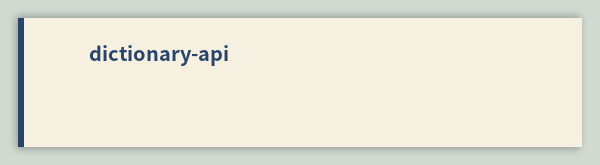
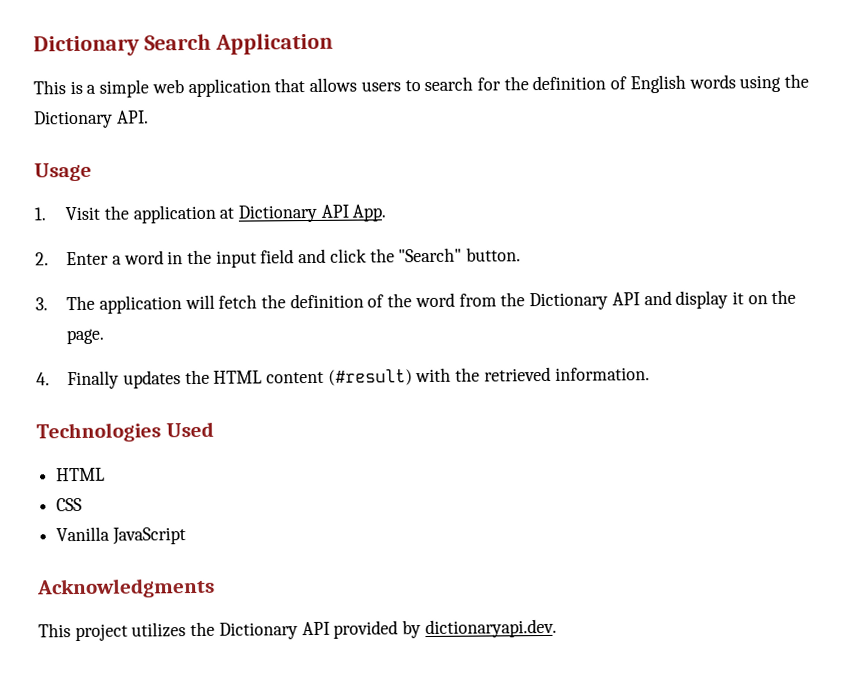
- dictionary-api
+ Dictionary Search Application
+ This is a simple web application that allows users to search for the definition of English words using the Dictionary API.
+ Usage
+ 1. Visit the application at Dictionary API App.
+ 2. Enter a word in the input field and click the "Search" button.
+ 3. The application will fetch the definition of the word from the Dictionary API and display it on the page.
+ 4. Finally updates the HTML content (#result) with the retrieved information.
+ Technologies Used
+ HTML
+ CSS
+ Vanilla JavaScript
+ Acknowledgments
+ This project utilizes the Dictionary API provided by dictionaryapi.dev.

